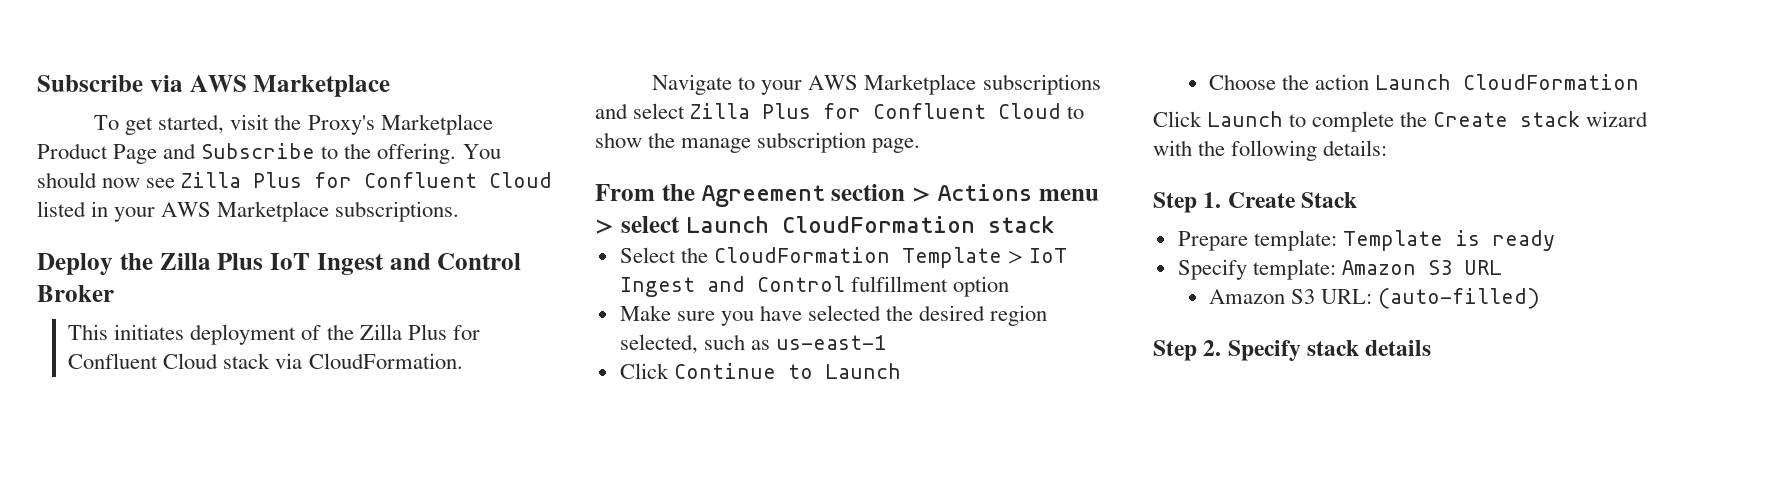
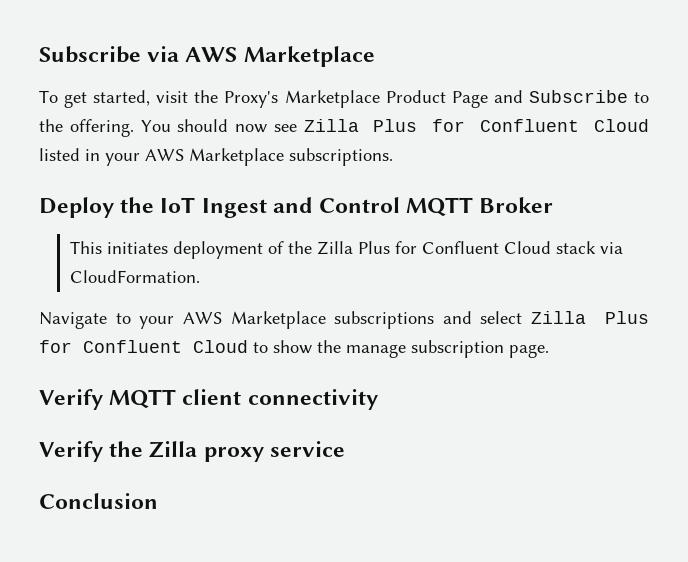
- Deploy the Zilla Plus IoT Ingest and Control Broker
+ Deploy the IoT Ingest and Control MQTT Broker
- From the Agreement section > Actions menu > select Launch CloudFormation stack
- Select the CloudFormation Template > IoT Ingest and Control fulfillment option
- Make sure you have selected the desired region selected, such as us-east-1
- Click Continue to Launch
- Choose the action Launch CloudFormation
- Click Launch to complete the Create stack wizard with the following details:
- Step 1. Create Stack
- Prepare template: Template is ready
- Specify template: Amazon S3 URL
- Amazon S3 URL: (auto-filled)
- Step 2. Specify stack details
+ Verify MQTT client connectivity
+ Verify the Zilla proxy service
+ Conclusion

